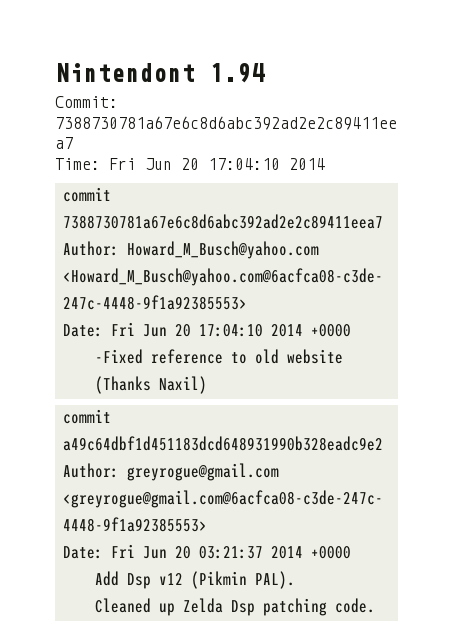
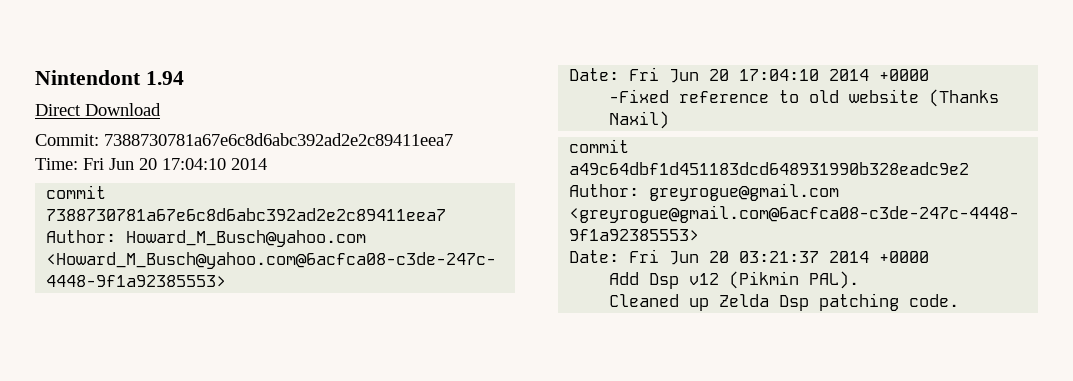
+ Direct Download

